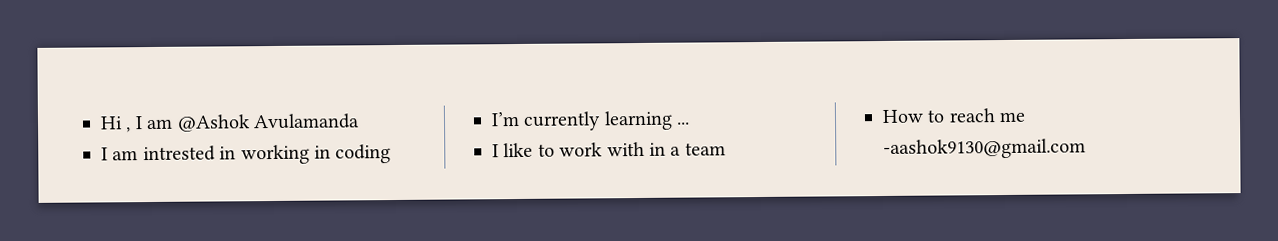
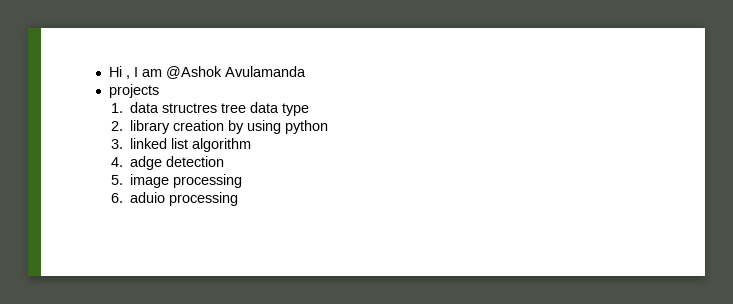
- I am intrested in working in coding
- I’m currently learning ...
- I like to work with in a team
- How to reach me -aashok9130@gmail.com
+ projects
+ 1. data structres tree data type
+ 2. library creation by using python
+ 3. linked list algorithm
+ 4. adge detection
+ 5. image processing
+ 6. aduio processing

